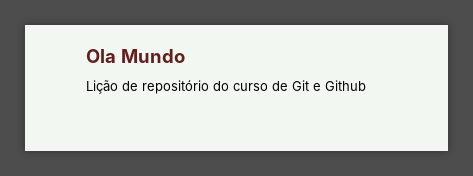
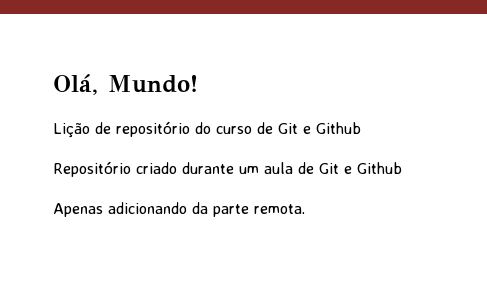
- Ola Mundo
+ Olá, Mundo!
+ Repositório criado durante um aula de Git e Github
+ Apenas adicionando da parte remota.

